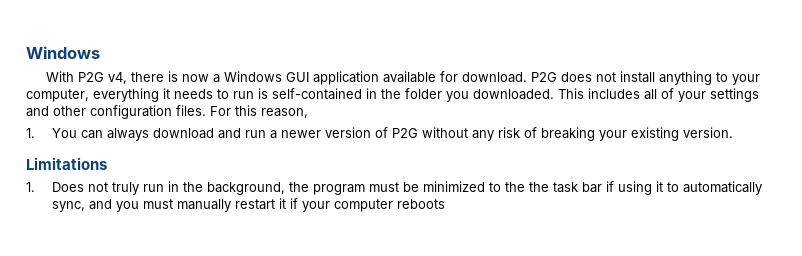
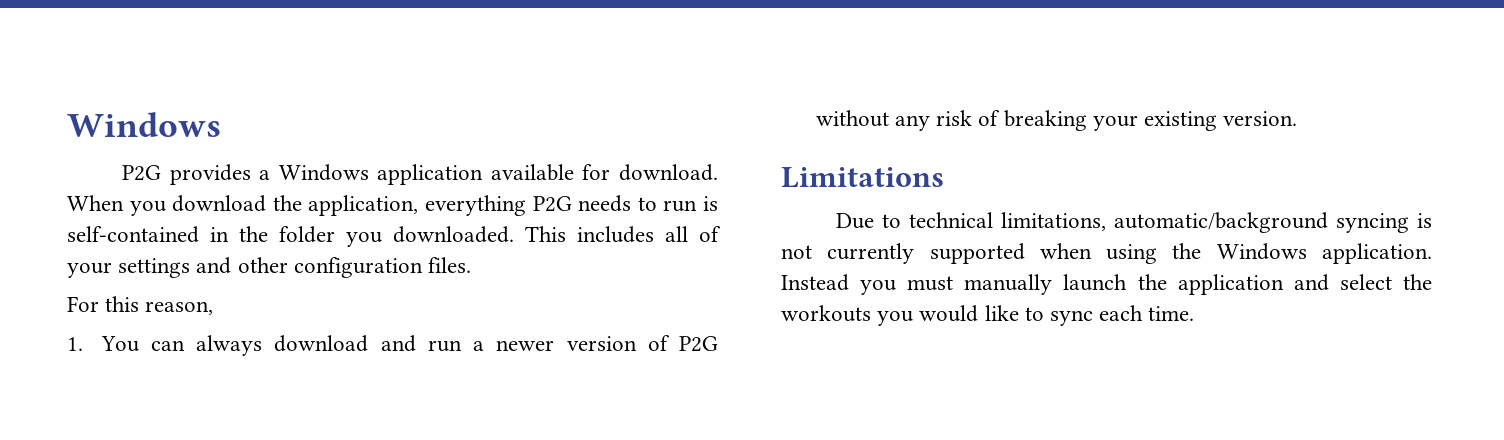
- With P2G v4, there is now a Windows GUI application available for download.
+ P2G provides a Windows application available for download.
- P2G does not install anything to your computer, everything it needs to run is self-contained in the folder you downloaded.
+ When you download the application, everything P2G needs to run is self-contained in the folder you downloaded.
- This includes all of your settings and other configuration files. For this reason,
+ This includes all of your settings and other configuration files.
+ For this reason,
- 1. Does not truly run in the background, the program must be minimized to the the task bar if using it to automatically sync, and you must manually restart it if your computer reboots
+ Due to technical limitations, automatic/background syncing is not currently supported when using the Windows application. Instead you must manually launch the application and select the workouts you would like to sync each time.

